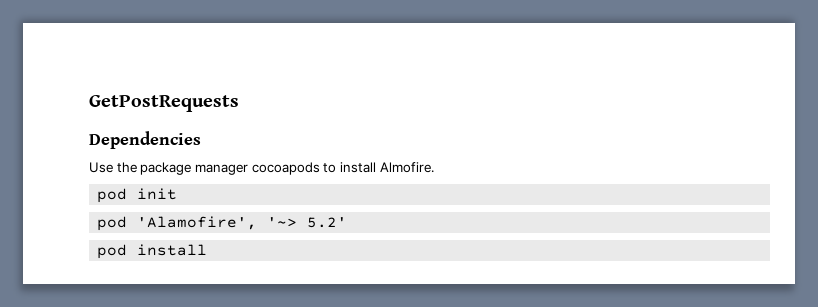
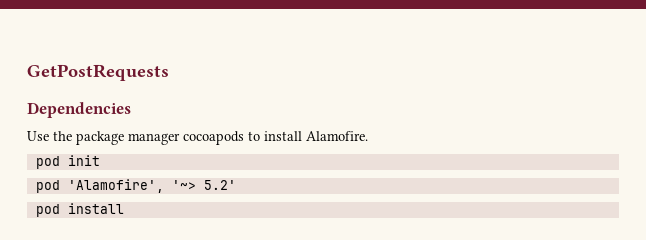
- Use the package manager cocoapods to install Almofire.
+ Use the package manager cocoapods to install Alamofire.

